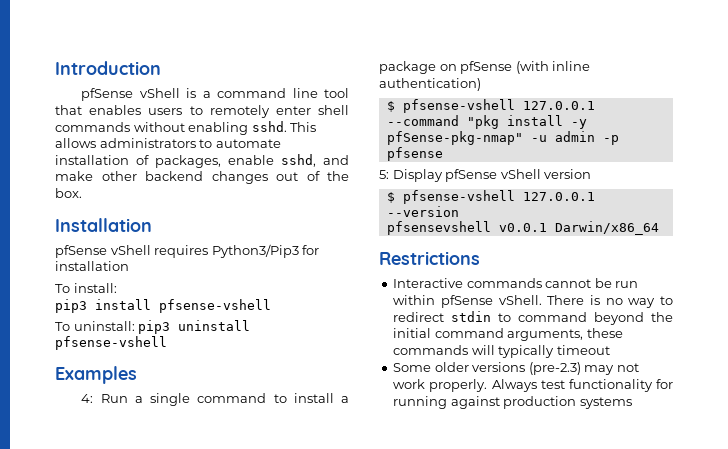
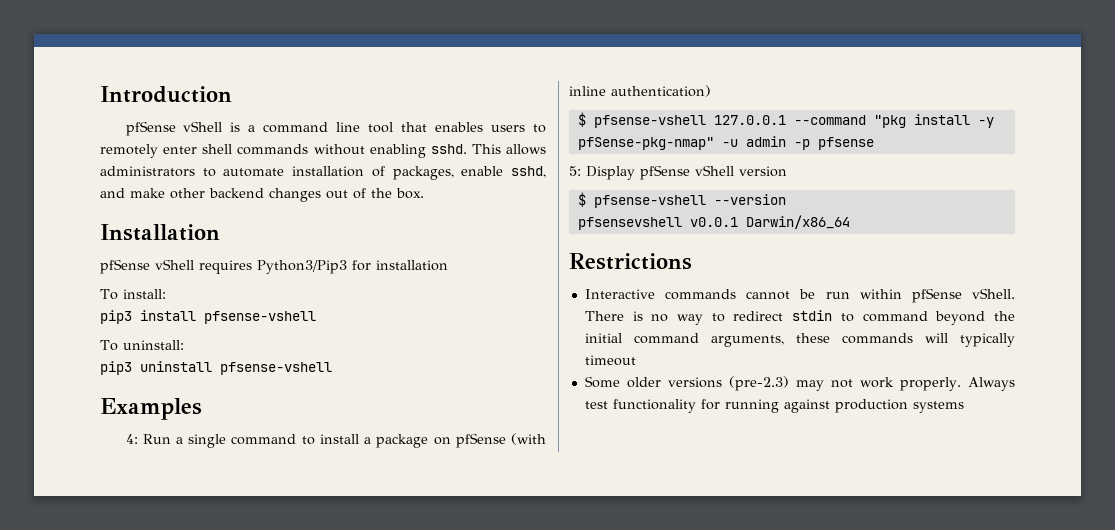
- To uninstall: pip3 uninstall pfsense-vshell
+ To uninstall:
+ pip3 uninstall pfsense-vshell
- $ pfsense-vshell 127.0.0.1 --version
+ $ pfsense-vshell --version

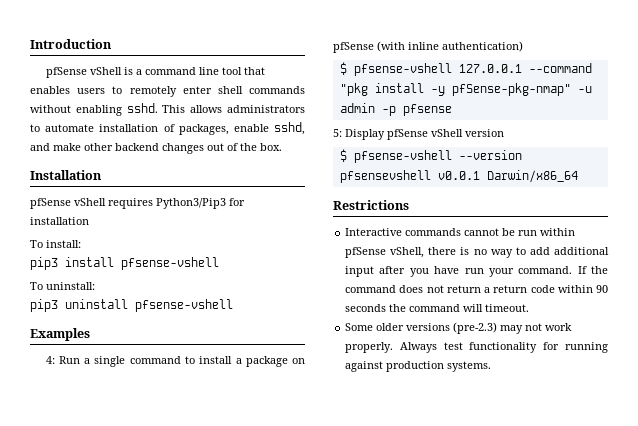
- Interactive commands cannot be run within pfSense vShell. There is no way to redirect stdin to command beyond the initial command arguments, these commands will typically timeout
+ Interactive commands cannot be run within pfSense vShell, there is no way to add additional input after you have run your command. If the command does not return a return code within 90 seconds the command will timeout.
- Always test functionality for running against production systems
+ Always test functionality for running against production systems.

